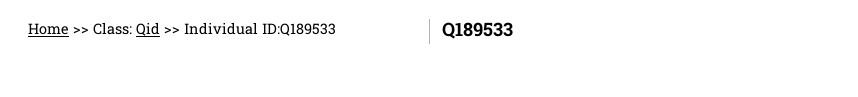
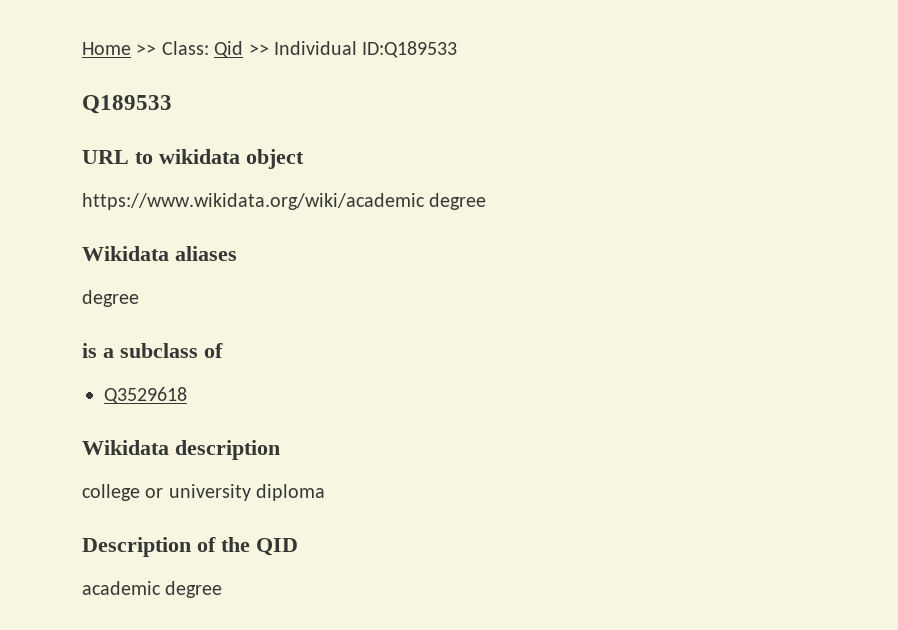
+ URL to wikidata object
+ https://www.wikidata.org/wiki/academic degree
+ Wikidata aliases
+ degree
+ is a subclass of
+ Q3529618
+ Wikidata description
+ college or university diploma
+ Description of the QID
+ academic degree

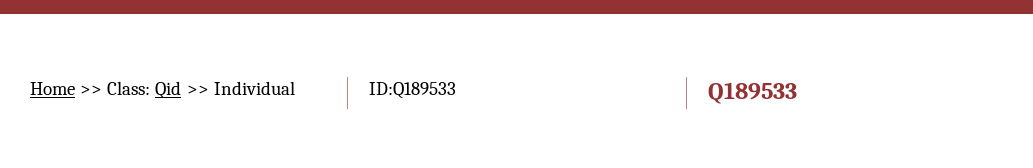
- URL to wikidata object
- https://www.wikidata.org/wiki/academic degree
- Wikidata aliases
- degree
- is a subclass of
- Q3529618
- Wikidata description
- college or university diploma
- Description of the QID
- academic degree

